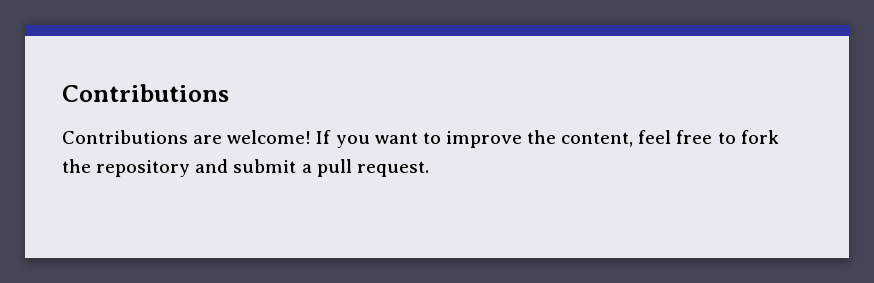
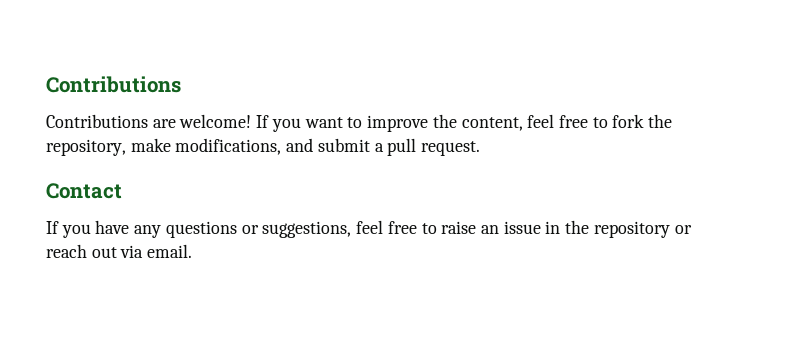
- If you want to improve the content, feel free to fork the repository and submit a pull request.
+ If you want to improve the content, feel free to fork the repository, make modifications, and submit a pull request.
+ Contact
+ If you have any questions or suggestions, feel free to raise an issue in the repository or reach out via email.

